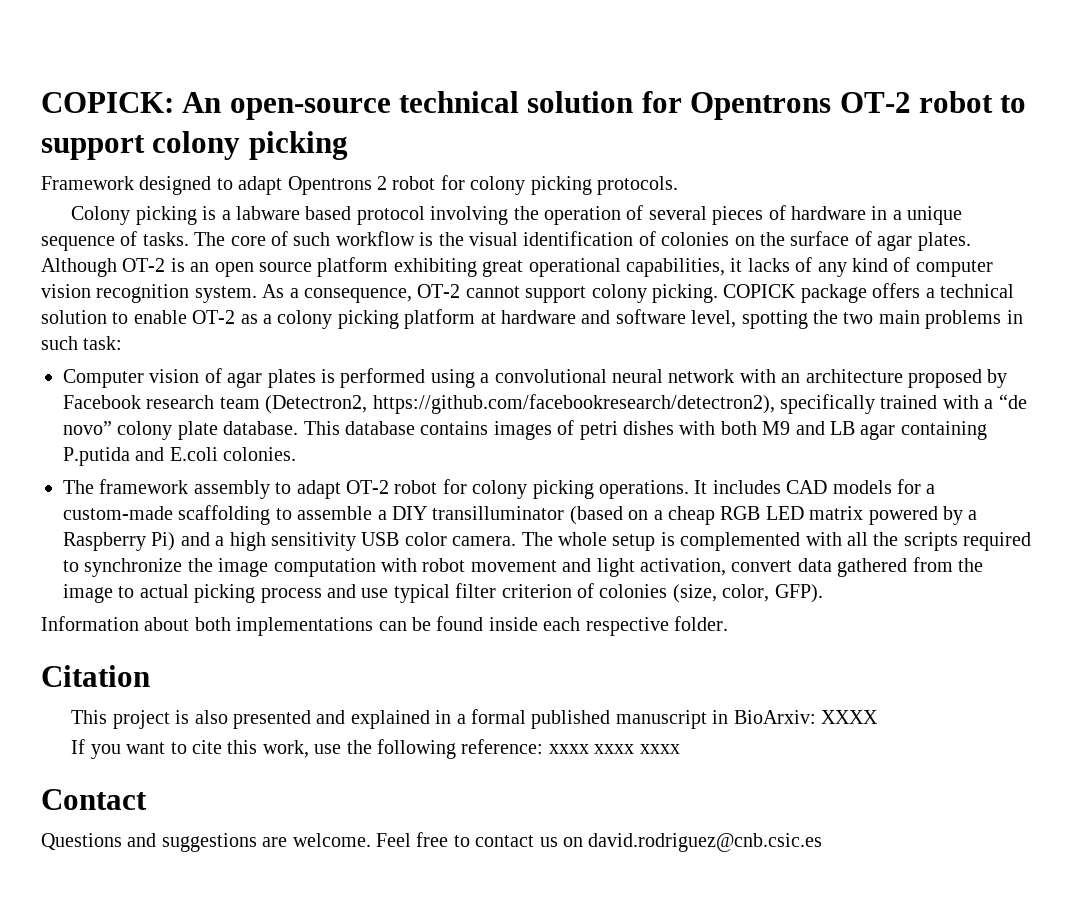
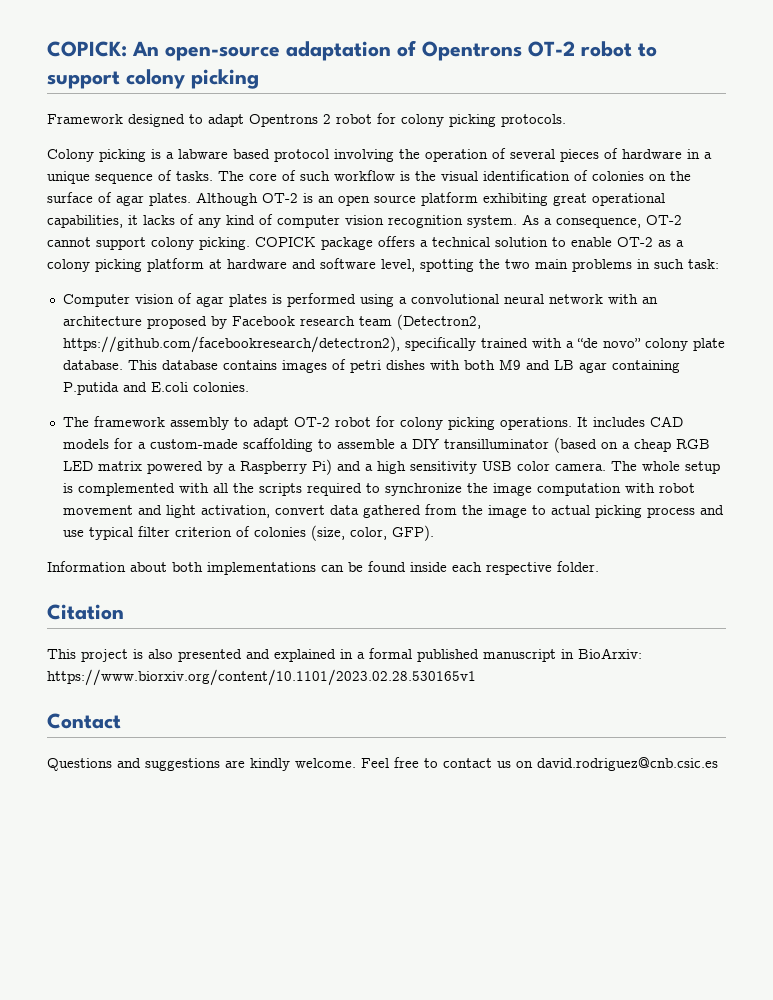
- COPICK: An open-source technical solution for Opentrons OT-2 robot to support colony picking
+ COPICK: An open-source adaptation of Opentrons OT-2 robot to support colony picking
- This project is also presented and explained in a formal published manuscript in BioArxiv: XXXX
- If you want to cite this work, use the following reference: xxxx xxxx xxxx
+ This project is also presented and explained in a formal published manuscript in BioArxiv: https://www.biorxiv.org/content/10.1101/2023.02.28.530165v1
- Questions and suggestions are welcome.
+ Questions and suggestions are kindly welcome.

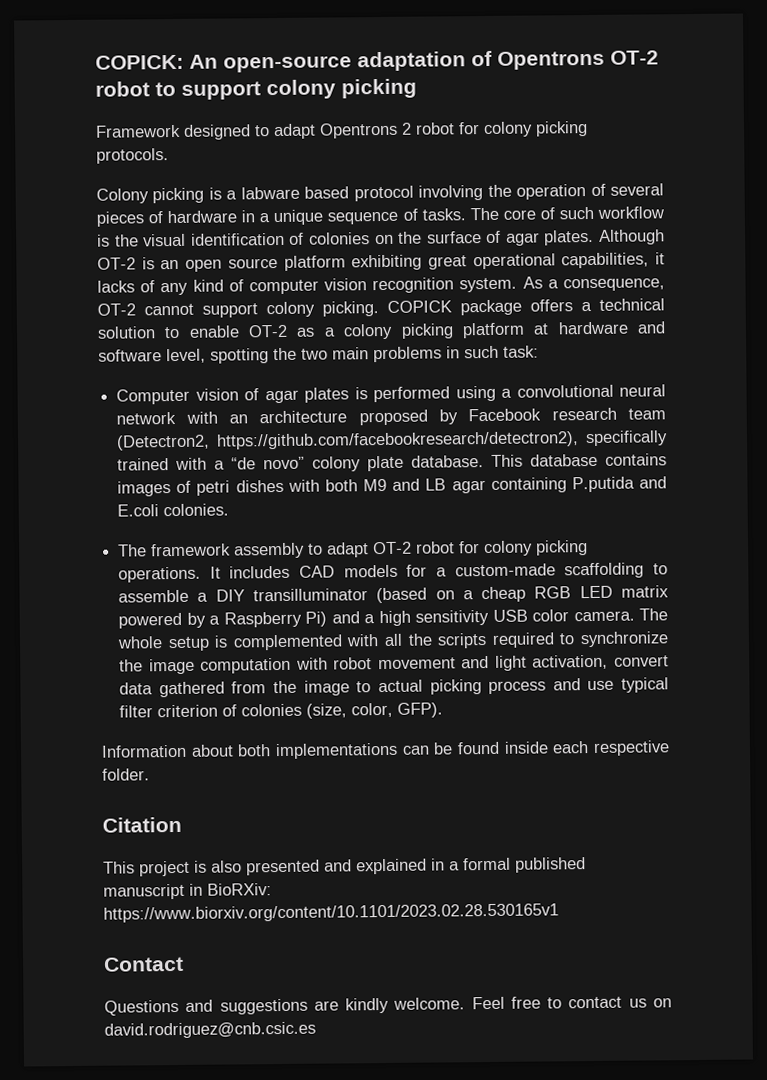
- This project is also presented and explained in a formal published manuscript in BioArxiv: https://www.biorxiv.org/content/10.1101/2023.02.28.530165v1
+ This project is also presented and explained in a formal published manuscript in BioRXiv: https://www.biorxiv.org/content/10.1101/2023.02.28.530165v1

